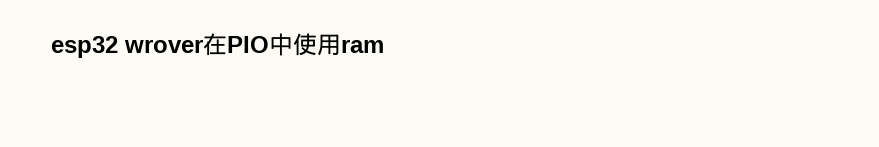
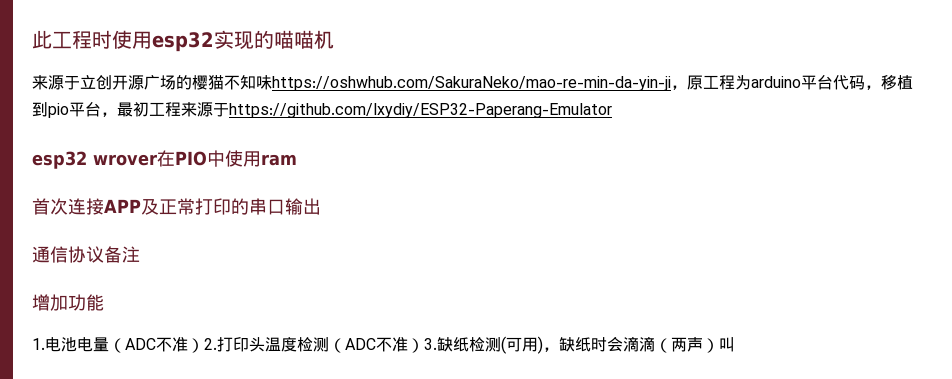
+ 此工程时使用esp32实现的喵喵机
+ 来源于立创开源广场的樱猫不知味https://oshwhub.com/SakuraNeko/mao-re-min-da-yin-ji，原工程为arduino平台代码，移植到pio平台，最初工程来源于https://github.com/lxydiy/ESP32-Paperang-Emulator
+ 首次连接APP及正常打印的串口输出
+ 通信协议备注
+ 增加功能
+ 1.电池电量（ADC不准）2.打印头温度检测（ADC不准）3.缺纸检测(可用)，缺纸时会滴滴（两声）叫

